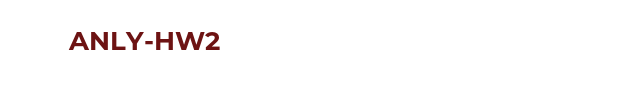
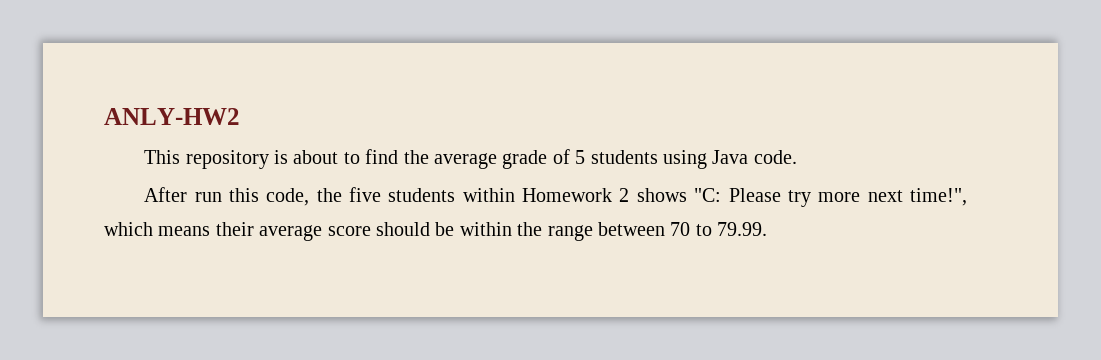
+ This repository is about to find the average grade of 5 students using Java code.
+ After run this code, the five students within Homework 2 shows "C: Please try more next time!", which means their average score should be within the range between 70 to 79.99.

